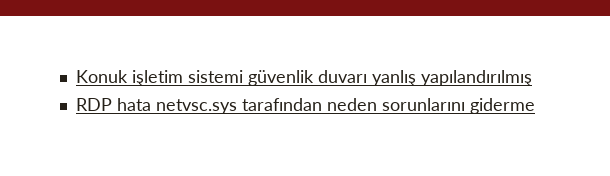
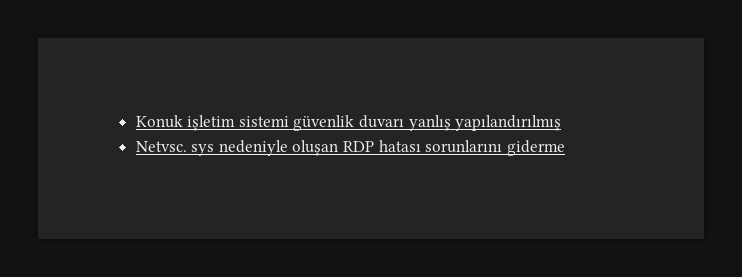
- RDP hata netvsc.sys tarafından neden sorunlarını giderme
+ Netvsc. sys nedeniyle oluşan RDP hatası sorunlarını giderme

